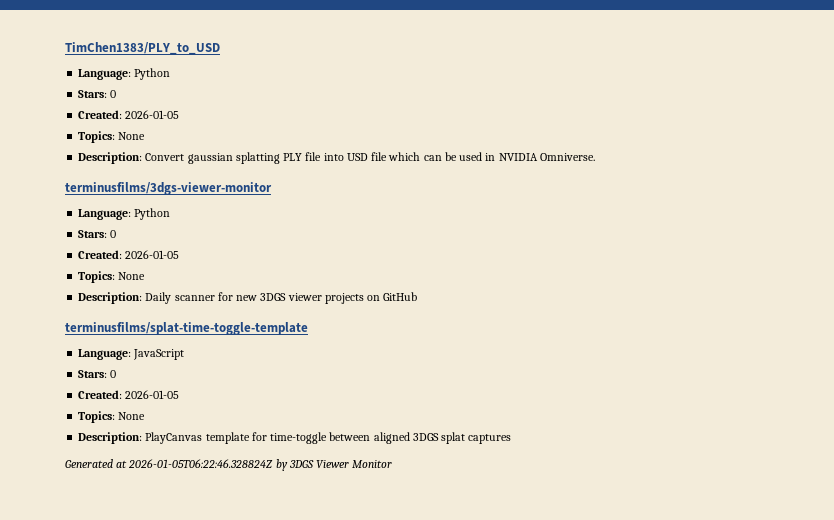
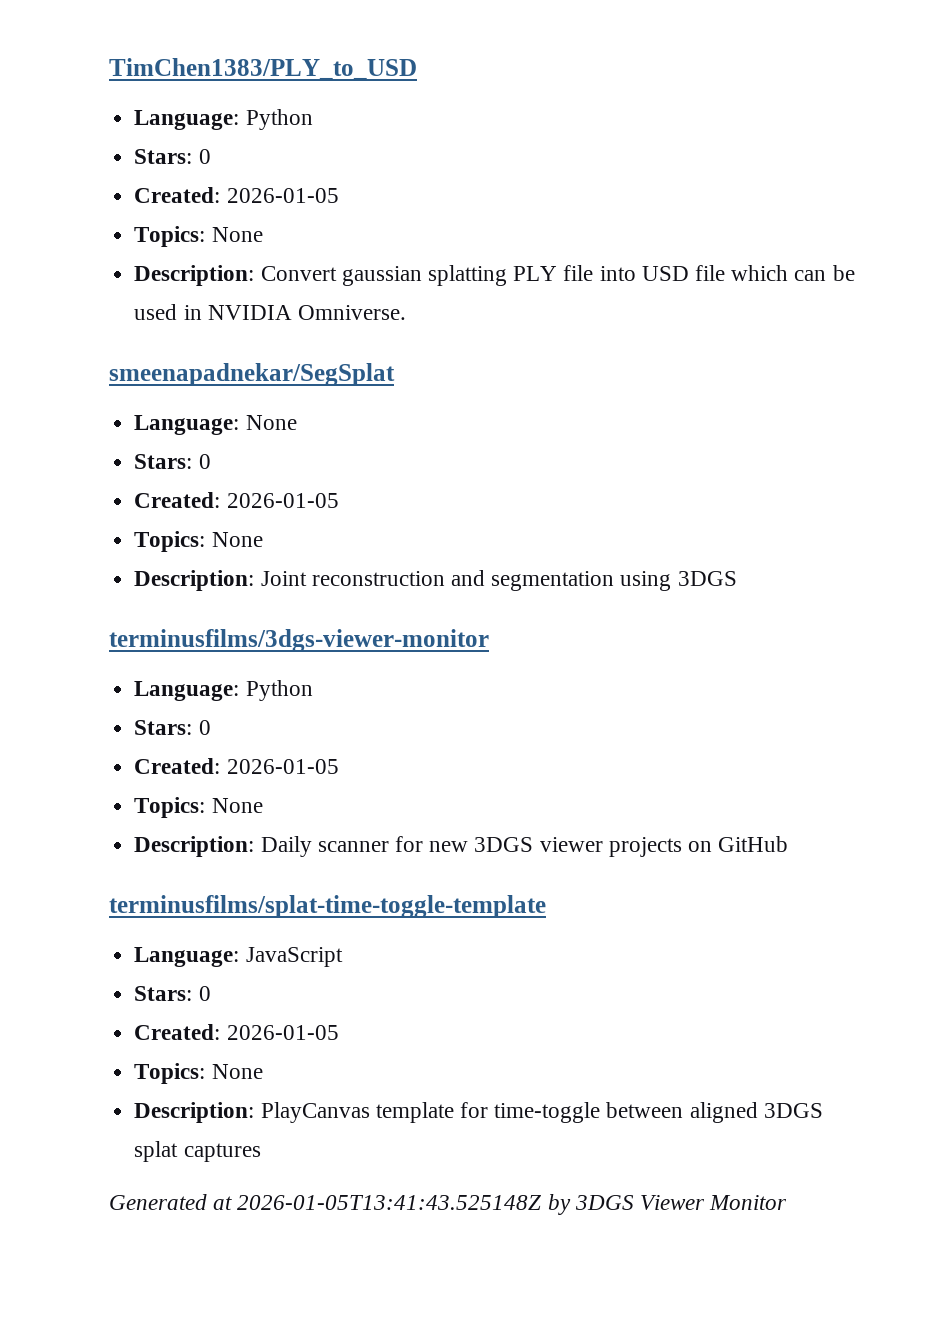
+ smeenapadnekar/SegSplat
+ Language: None
+ Stars: 0
+ Created: 2026-01-05
+ Topics: None
+ Description: Joint reconstruction and segmentation using 3DGS
- Generated at 2026-01-05T06:22:46.328824Z by 3DGS Viewer Monitor
+ Generated at 2026-01-05T13:41:43.525148Z by 3DGS Viewer Monitor

